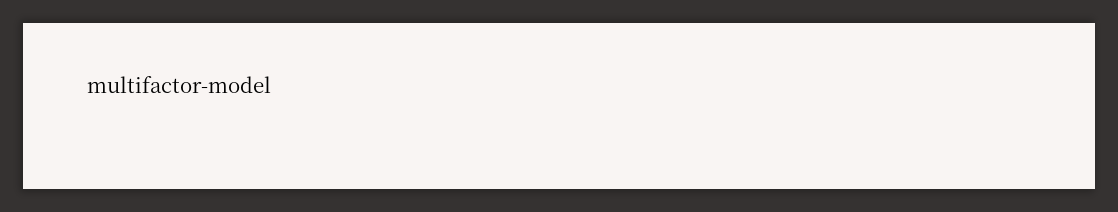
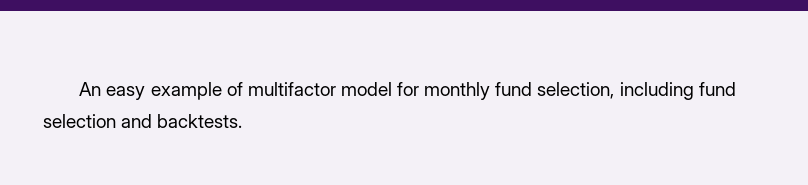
- multifactor-model
+ An easy example of multifactor model for monthly fund selection, including fund selection and backtests.

